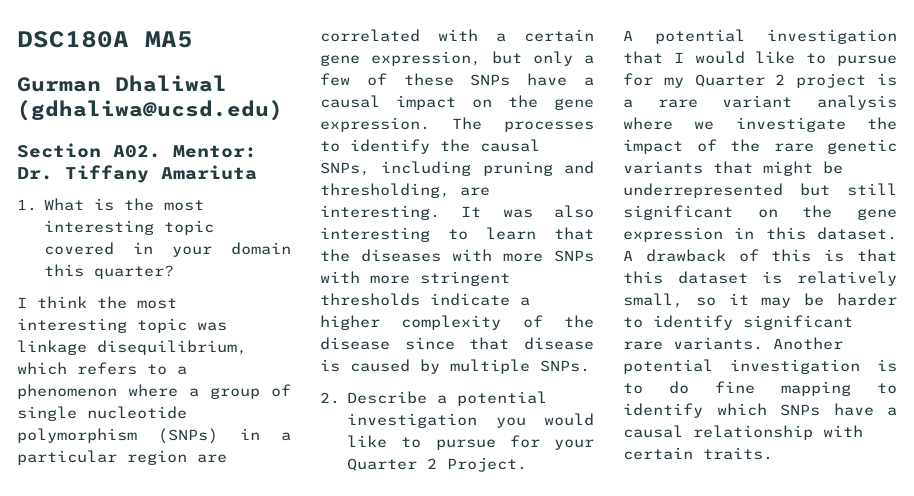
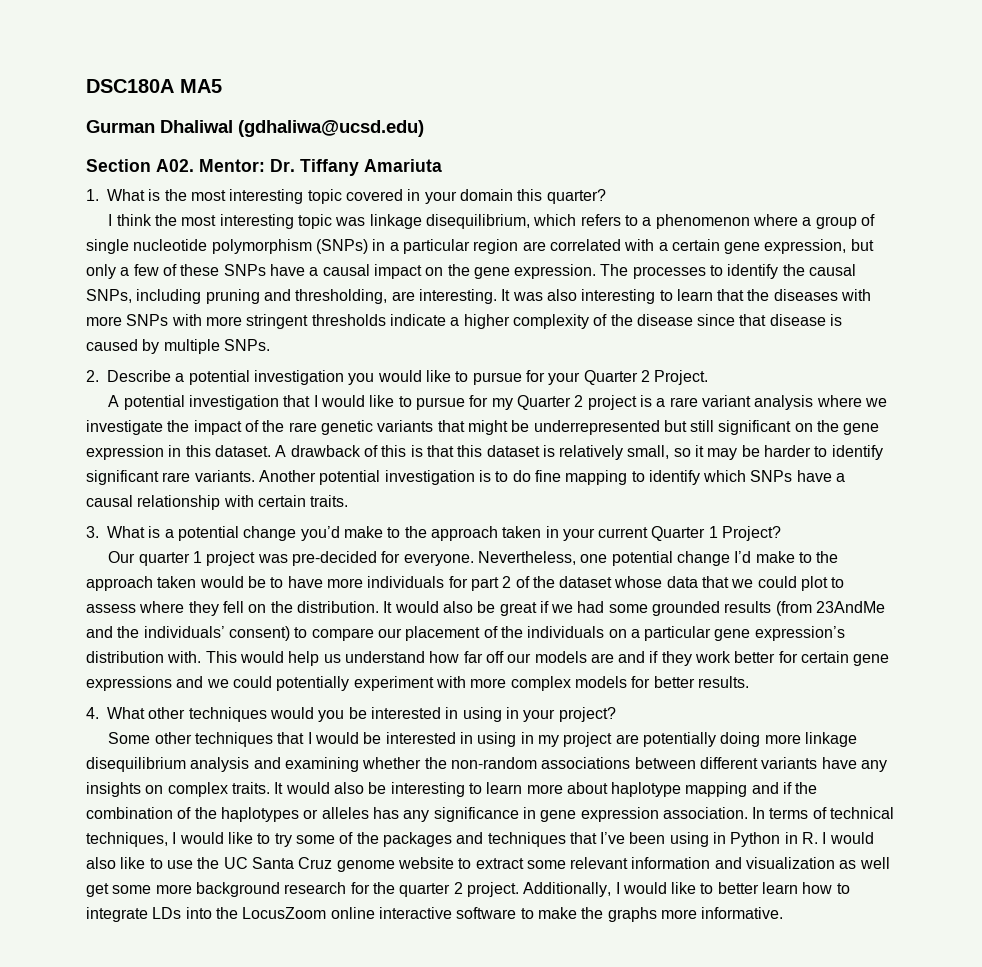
+ 3. What is a potential change you’d make to the approach taken in your current Quarter 1 Project?
+ Our quarter 1 project was pre-decided for everyone. Nevertheless, one potential change I’d make to the approach taken would be to have more individuals for part 2 of the dataset whose data that we could plot to assess where they fell on the distribution. It would also be great if we had some grounded results (from 23AndMe and the individuals’ consent) to compare our placement of the individuals on a particular gene expression’s distribution with. This would help us understand how far off our models are and if they work better for certain gene expressions and we could potentially experiment with more complex models for better results.
+ 4. What other techniques would you be interested in using in your project?
+ Some other techniques that I would be interested in using in my project are potentially doing more linkage disequilibrium analysis and examining whether the non-random associations between different variants have any insights on complex traits. It would also be interesting to learn more about haplotype mapping and if the combination of the haplotypes or alleles has any significance in gene expression association. In terms of technical techniques, I would like to try some of the packages and techniques that I’ve been using in Python in R. I would also like to use the UC Santa Cruz genome website to extract some relevant information and visualization as well get some more background research for the quarter 2 project. Additionally, I would like to better learn how to integrate LDs into the LocusZoom online interactive software to make the graphs more informative.

